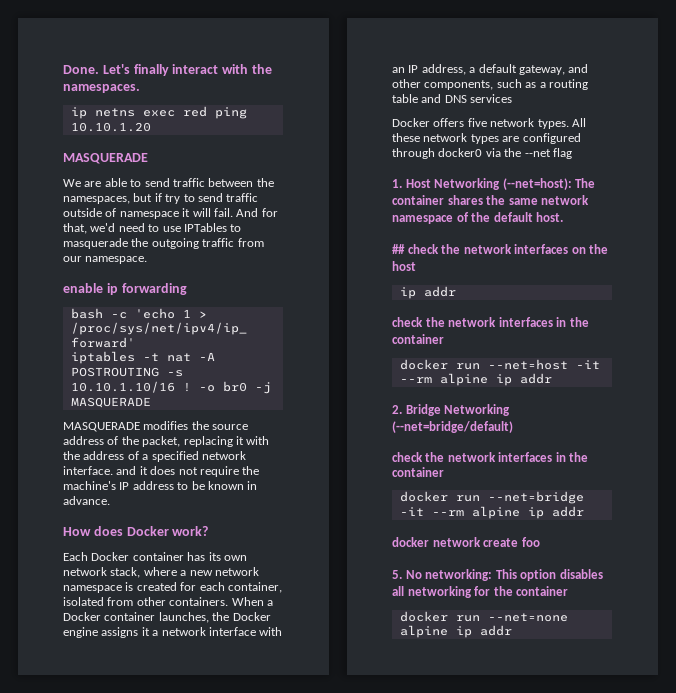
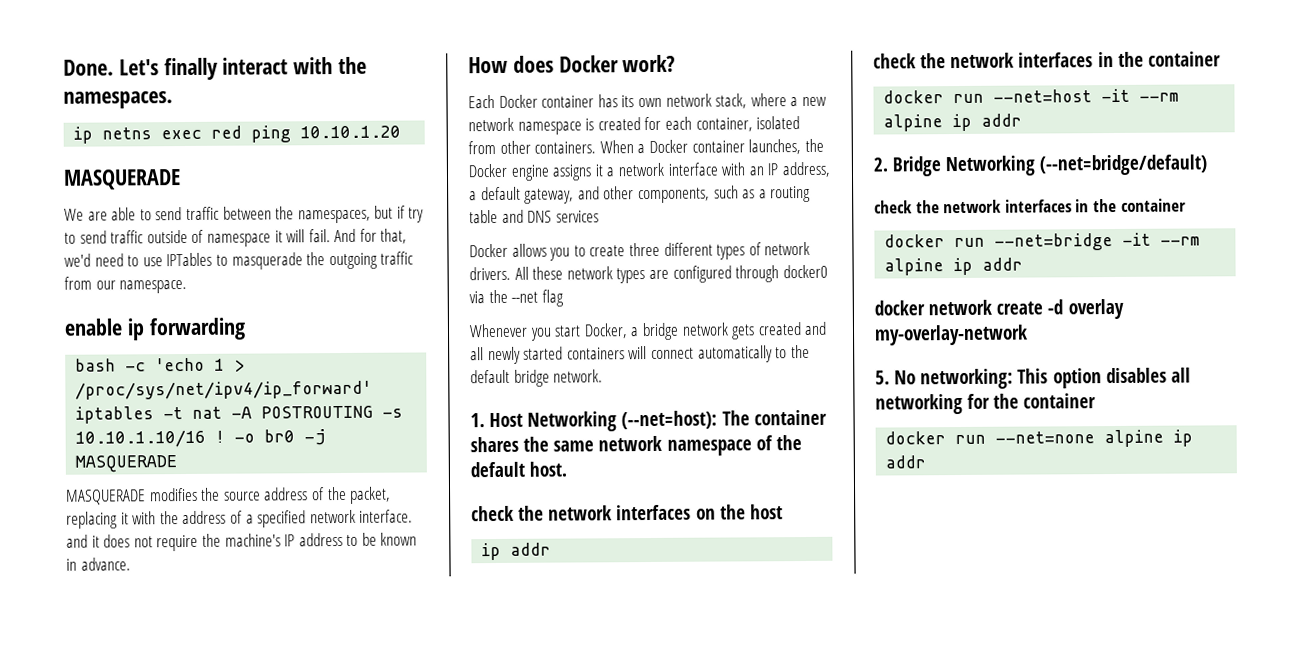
- Docker offers five network types.
+ Docker allows you to create three different types of network drivers.
+ Whenever you start Docker, a bridge network gets created and all newly started containers will connect automatically to the default bridge network.
- ## check the network interfaces on the host
+ check the network interfaces on the host
- docker network create foo
+ docker network create -d overlay my-overlay-network

